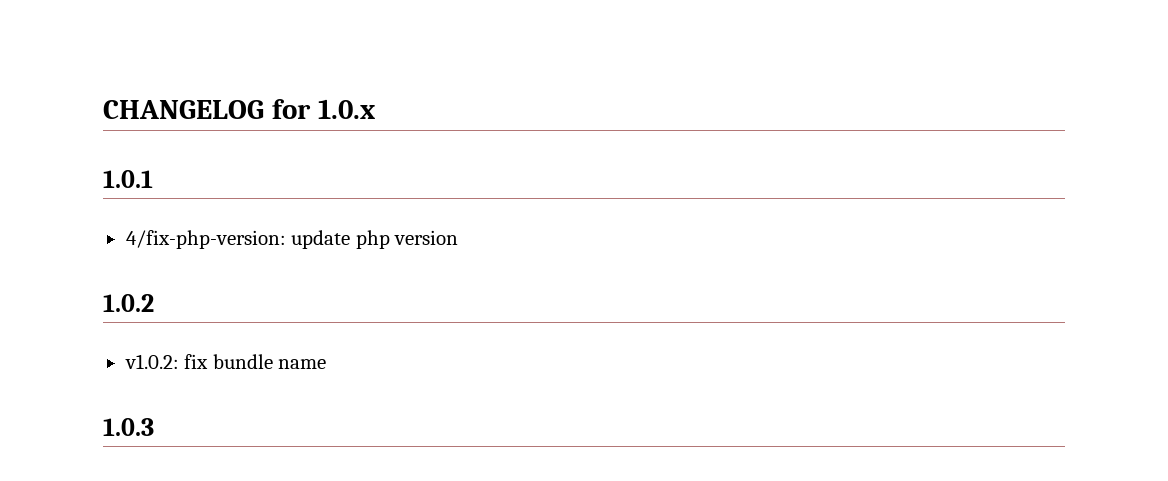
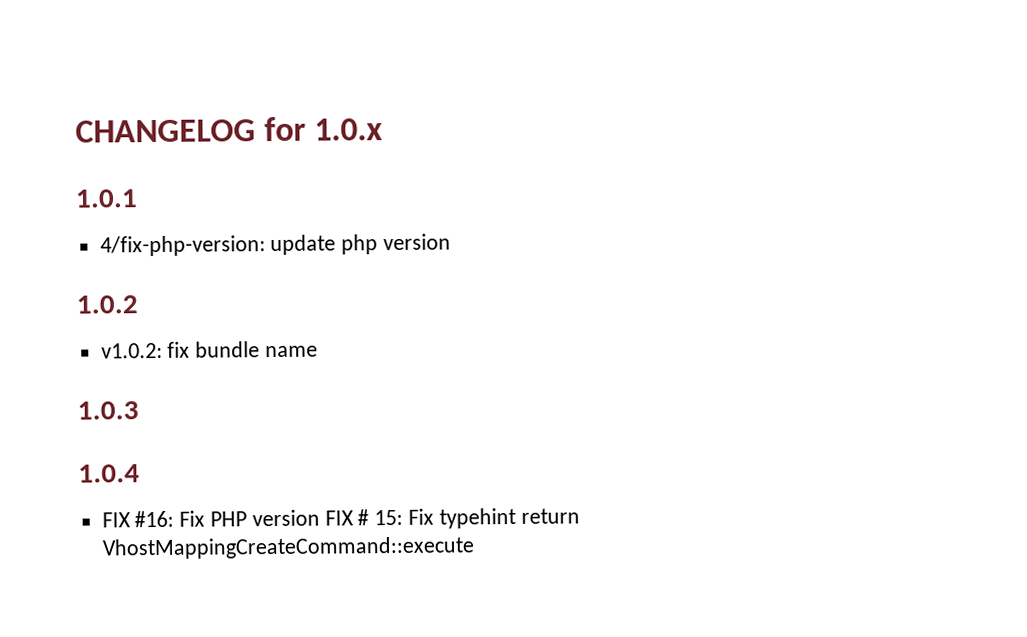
+ 1.0.4
+ FIX #16: Fix PHP version FIX # 15: Fix typehint return VhostMappingCreateCommand::execute

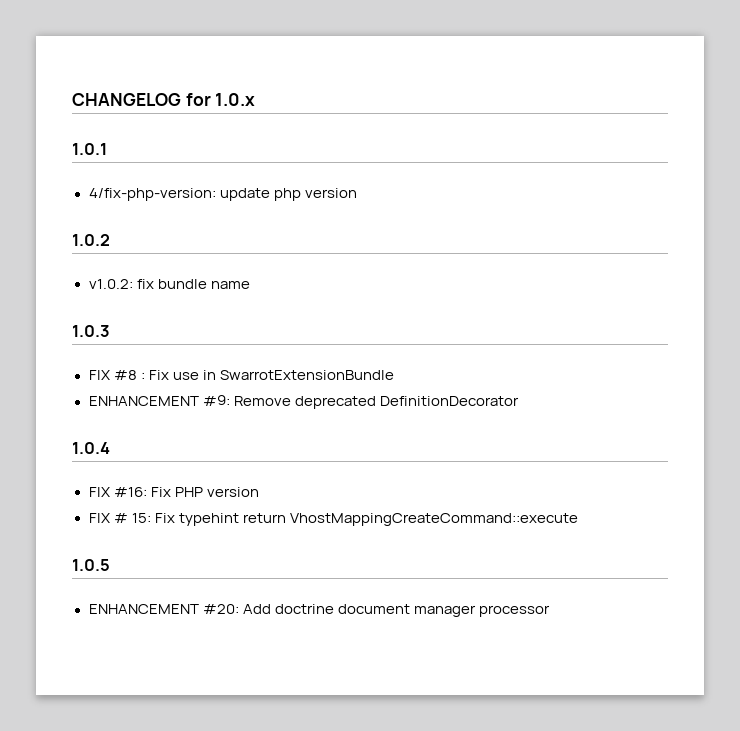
+ FIX #8 : Fix use in SwarrotExtensionBundle
+ ENHANCEMENT #9: Remove deprecated DefinitionDecorator
- FIX #16: Fix PHP version FIX # 15: Fix typehint return VhostMappingCreateCommand::execute
+ FIX #16: Fix PHP version
+ FIX # 15: Fix typehint return VhostMappingCreateCommand::execute
+ 1.0.5
+ ENHANCEMENT #20: Add doctrine document manager processor

